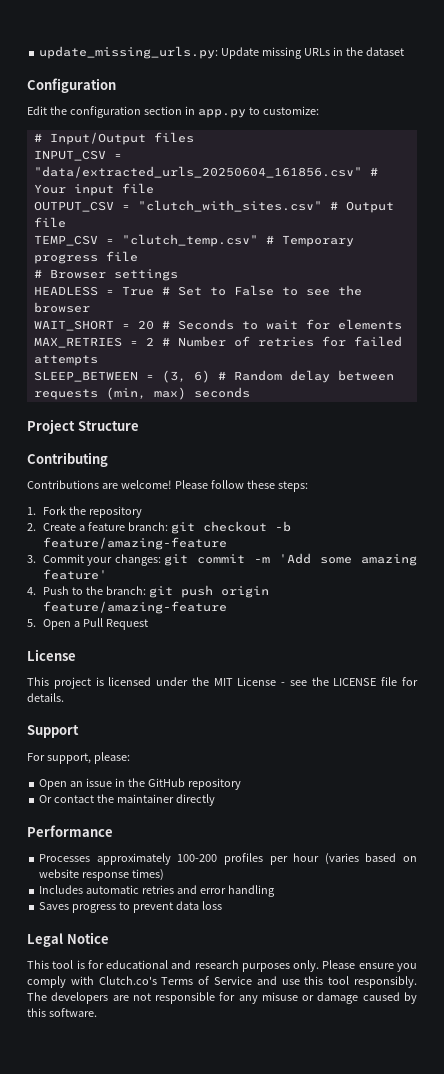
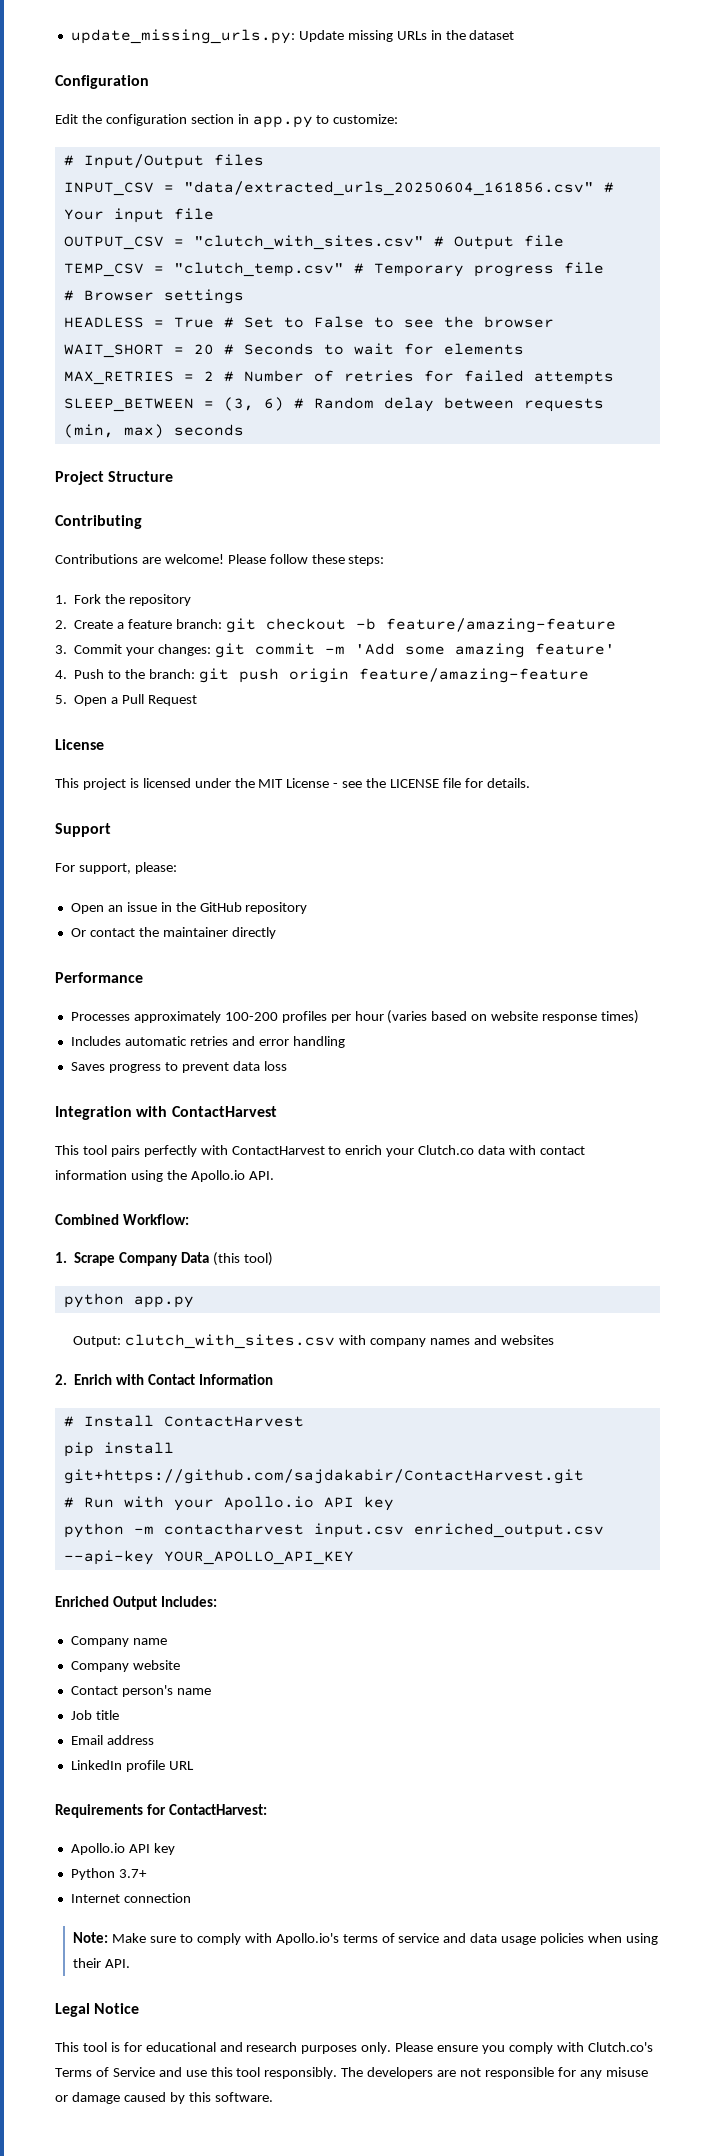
+ Integration with ContactHarvest
+ This tool pairs perfectly with ContactHarvest to enrich your Clutch.co data with contact information using the Apollo.io API.
+ Combined Workflow:
+ 1. Scrape Company Data (this tool)
+ python app.py
+ Output: clutch_with_sites.csv with company names and websites
+ 2. Enrich with Contact Information
+ # Install ContactHarvest
+ pip install git+https://github.com/sajdakabir/ContactHarvest.git
+ # Run with your Apollo.io API key
+ python -m contactharvest input.csv enriched_output.csv --api-key YOUR_APOLLO_API_KEY
+ Enriched Output Includes:
+ Company name
+ Company website
+ Contact person's name
+ Job title
+ Email address
+ LinkedIn profile URL
+ Requirements for ContactHarvest:
+ Apollo.io API key
+ Python 3.7+
+ Internet connection
+ Note: Make sure to comply with Apollo.io's terms of service and data usage policies when using their API.

